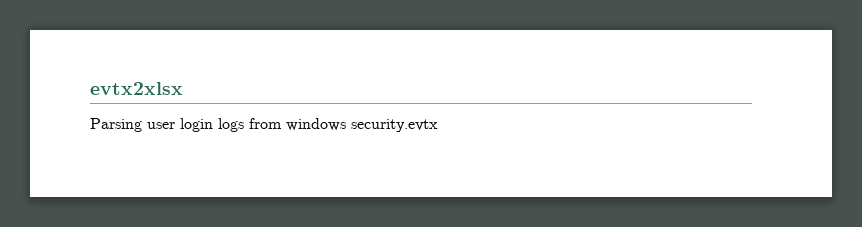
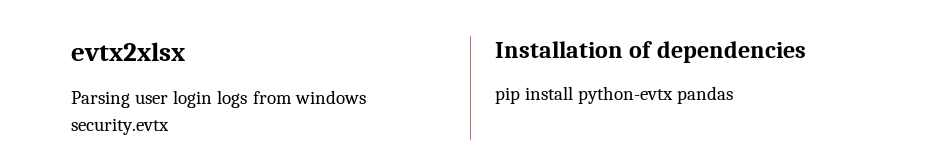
+ Installation of dependencies
+ pip install python-evtx pandas

